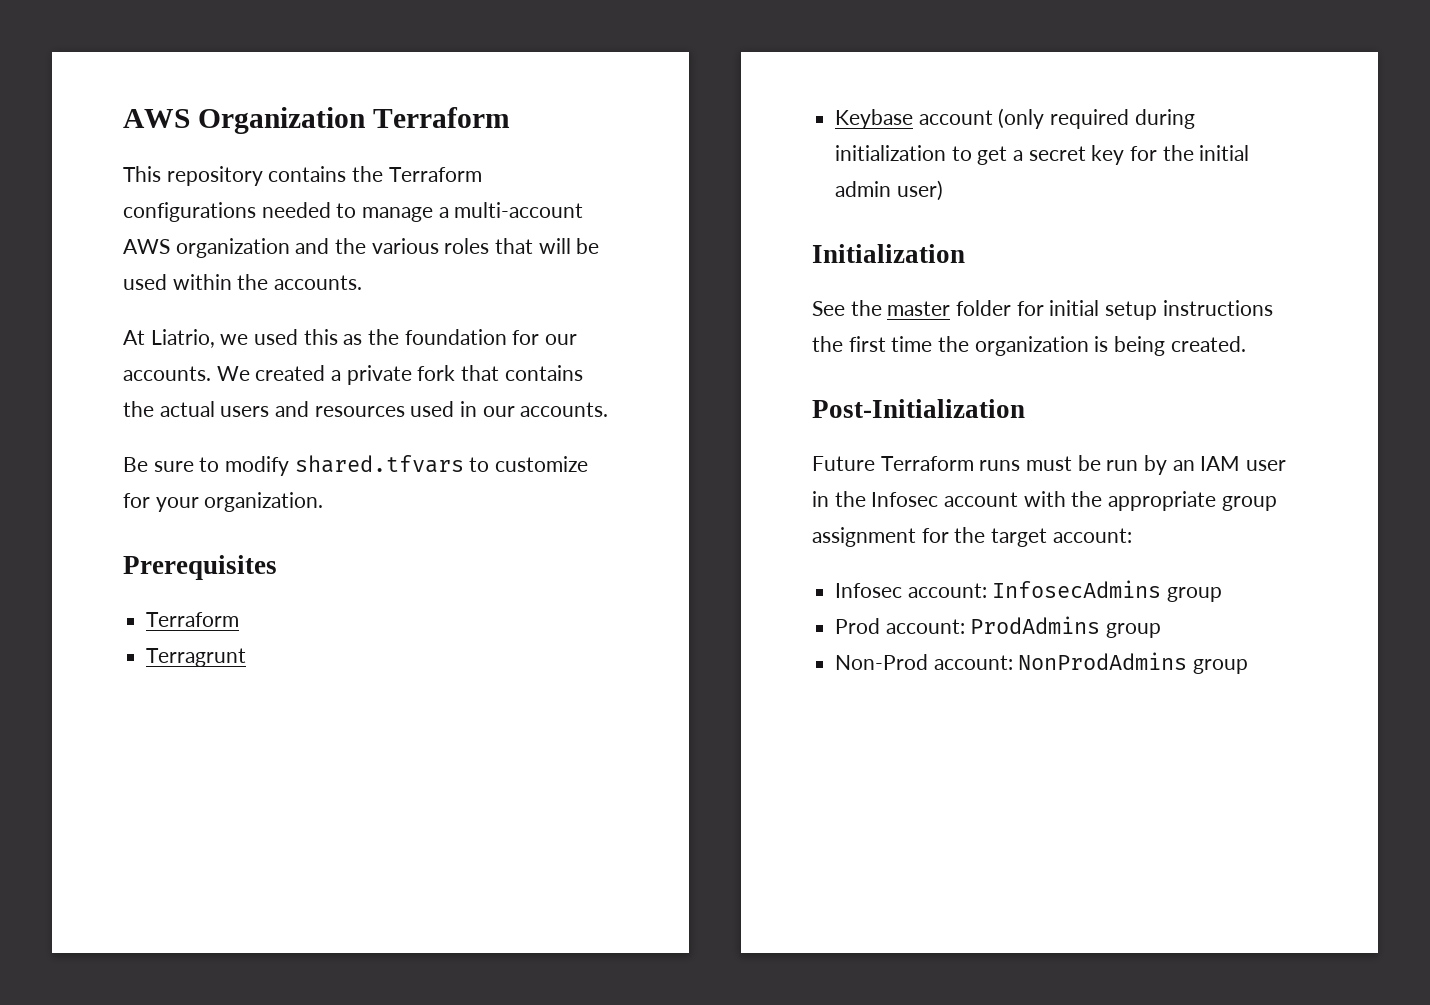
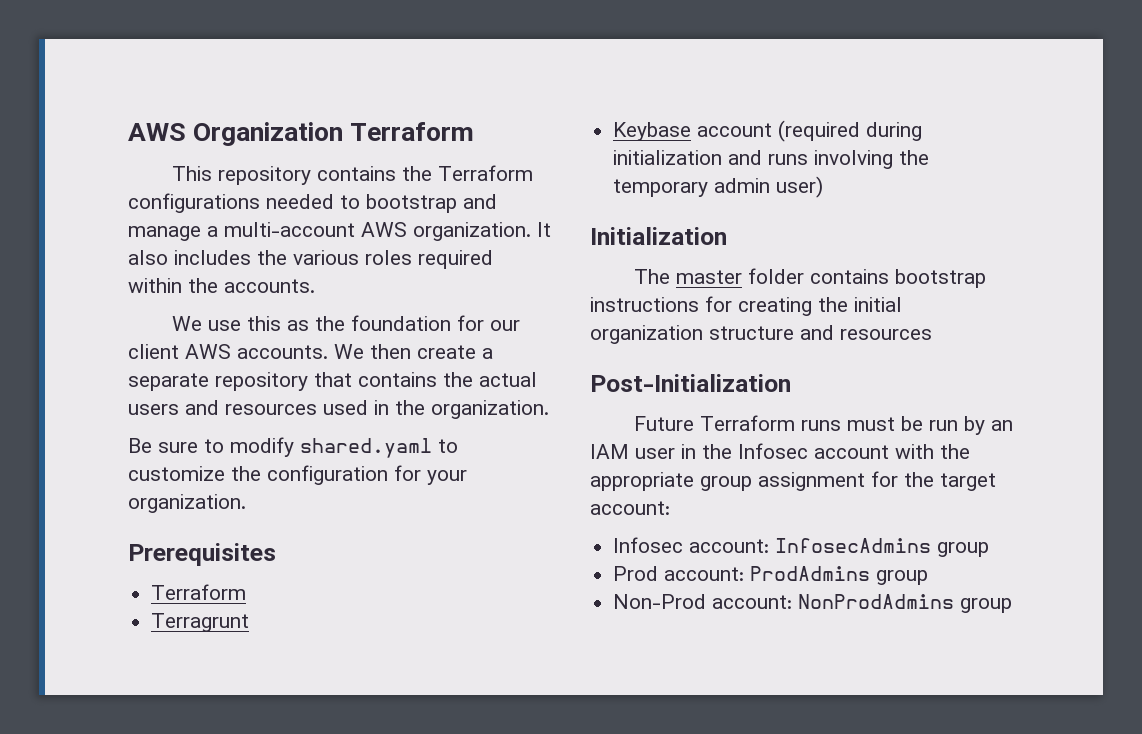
- This repository contains the Terraform configurations needed to manage a multi-account AWS organization and the various roles that will be used within the accounts.
+ This repository contains the Terraform configurations needed to bootstrap and manage a multi-account AWS organization. It also includes the various roles required within the accounts.
- At Liatrio, we used this as the foundation for our accounts. We created a private fork that contains the actual users and resources used in our accounts.
+ We use this as the foundation for our client AWS accounts. We then create a separate repository that contains the actual users and resources used in the organization.
- Be sure to modify shared.tfvars to customize for your organization.
+ Be sure to modify shared.yaml to customize the configuration for your organization.
- Keybase account (only required during initialization to get a secret key for the initial admin user)
+ Keybase account (required during initialization and runs involving the temporary admin user)
  Initialization
- See the master folder for initial setup instructions the first time the organization is being created.
+ The master folder contains bootstrap instructions for creating the initial organization structure and resources

